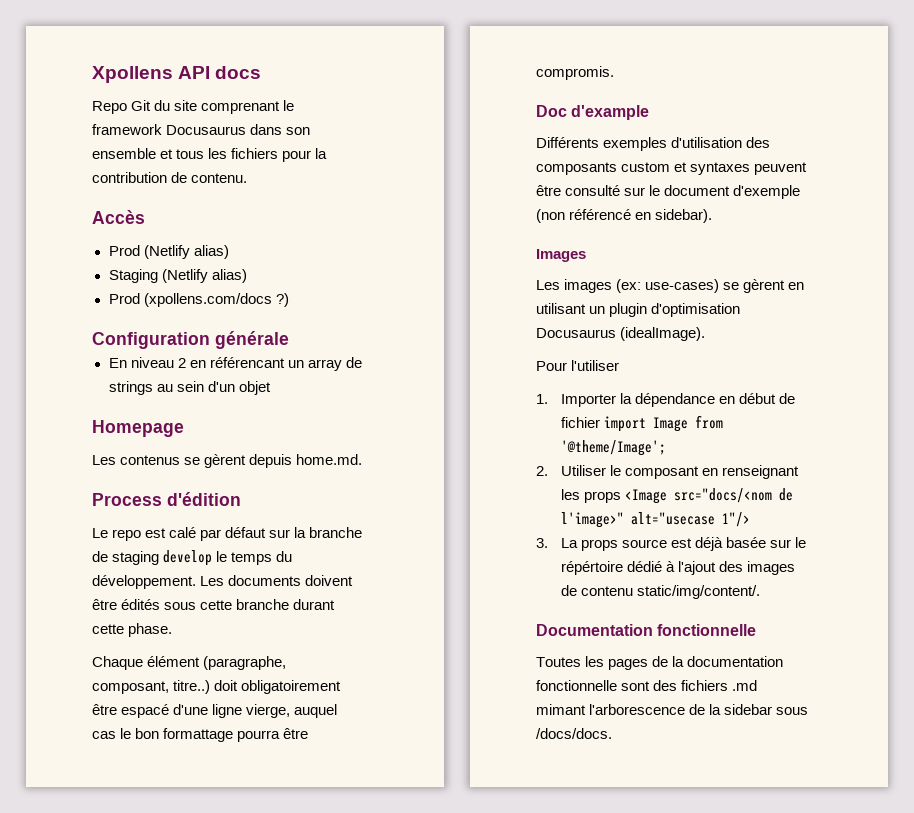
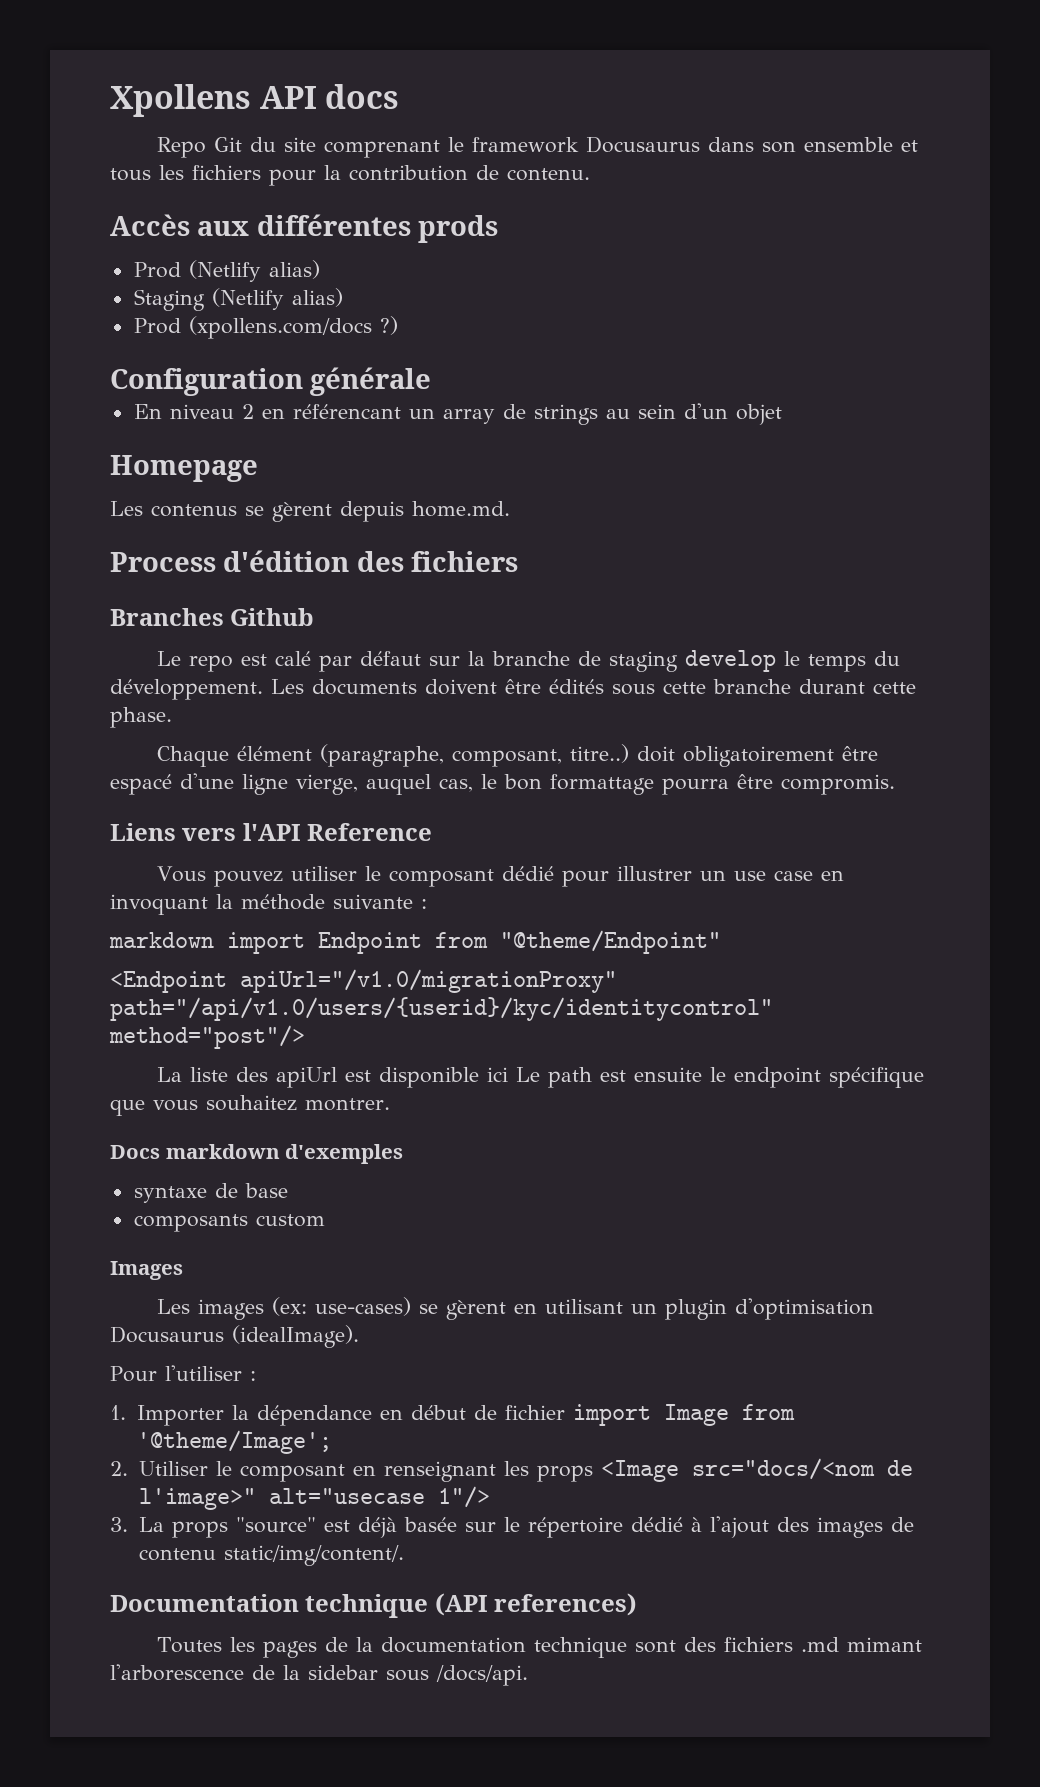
- Accès
+ Accès aux différentes prods
- Process d'édition
+ Process d'édition des fichiers
+ Branches Github
- Chaque élément (paragraphe, composant, titre..) doit obligatoirement être espacé d'une ligne vierge, auquel cas le bon formattage pourra être compromis.
+ Chaque élément (paragraphe, composant, titre..) doit obligatoirement être espacé d'une ligne vierge, auquel cas, le bon formattage pourra être compromis.
- Doc d'example
- Différents exemples d'utilisation des composants custom et syntaxes peuvent être consulté sur le document d'exemple (non référencé en sidebar).
+ Liens vers l'API Reference
+ Vous pouvez utiliser le composant dédié pour illustrer un use case en invoquant la méthode suivante :
+ markdown import Endpoint from "@theme/Endpoint"
+ <Endpoint apiUrl="/v1.0/migrationProxy" path="/api/v1.0/users/{userid}/kyc/identitycontrol" method="post"/>
+ La liste des apiUrl est disponible ici Le path est ensuite le endpoint spécifique que vous souhaitez montrer.
+ Docs markdown d'exemples
+ syntaxe de base
+ composants custom
- Pour l'utiliser
+ Pour l'utiliser :
- 3. La props source est déjà basée sur le répértoire dédié à l'ajout des images de contenu static/img/content/.
+ 3. La props "source" est déjà basée sur le répertoire dédié à l'ajout des images de contenu static/img/content/.
- Documentation fonctionnelle
+ Documentation technique (API references)
- Toutes les pages de la documentation fonctionnelle sont des fichiers .md mimant l'arborescence de la sidebar sous /docs/docs.
+ Toutes les pages de la documentation technique sont des fichiers .md mimant l'arborescence de la sidebar sous /docs/api.

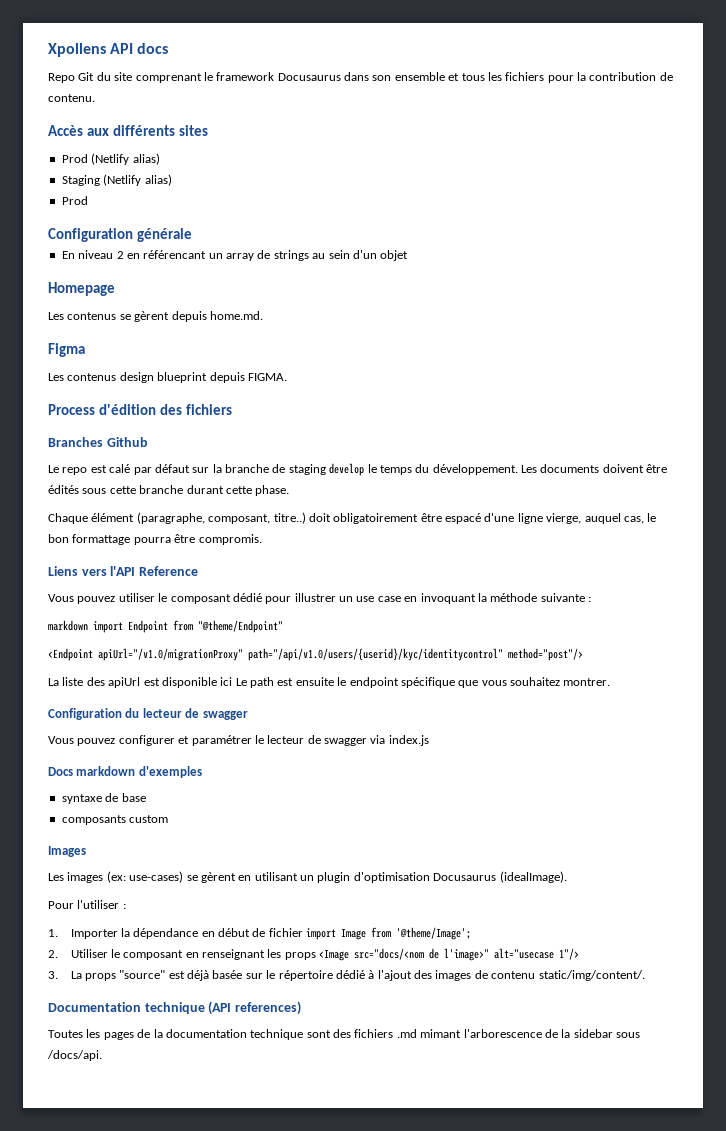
- Accès aux différentes prods
+ Accès aux différents sites
  Staging (Netlify alias)
- Prod (xpollens.com/docs ?)
+ Prod
+ Figma
+ Les contenus design blueprint depuis FIGMA.
+ Configuration du lecteur de swagger
+ Vous pouvez configurer et paramétrer le lecteur de swagger via index.js

